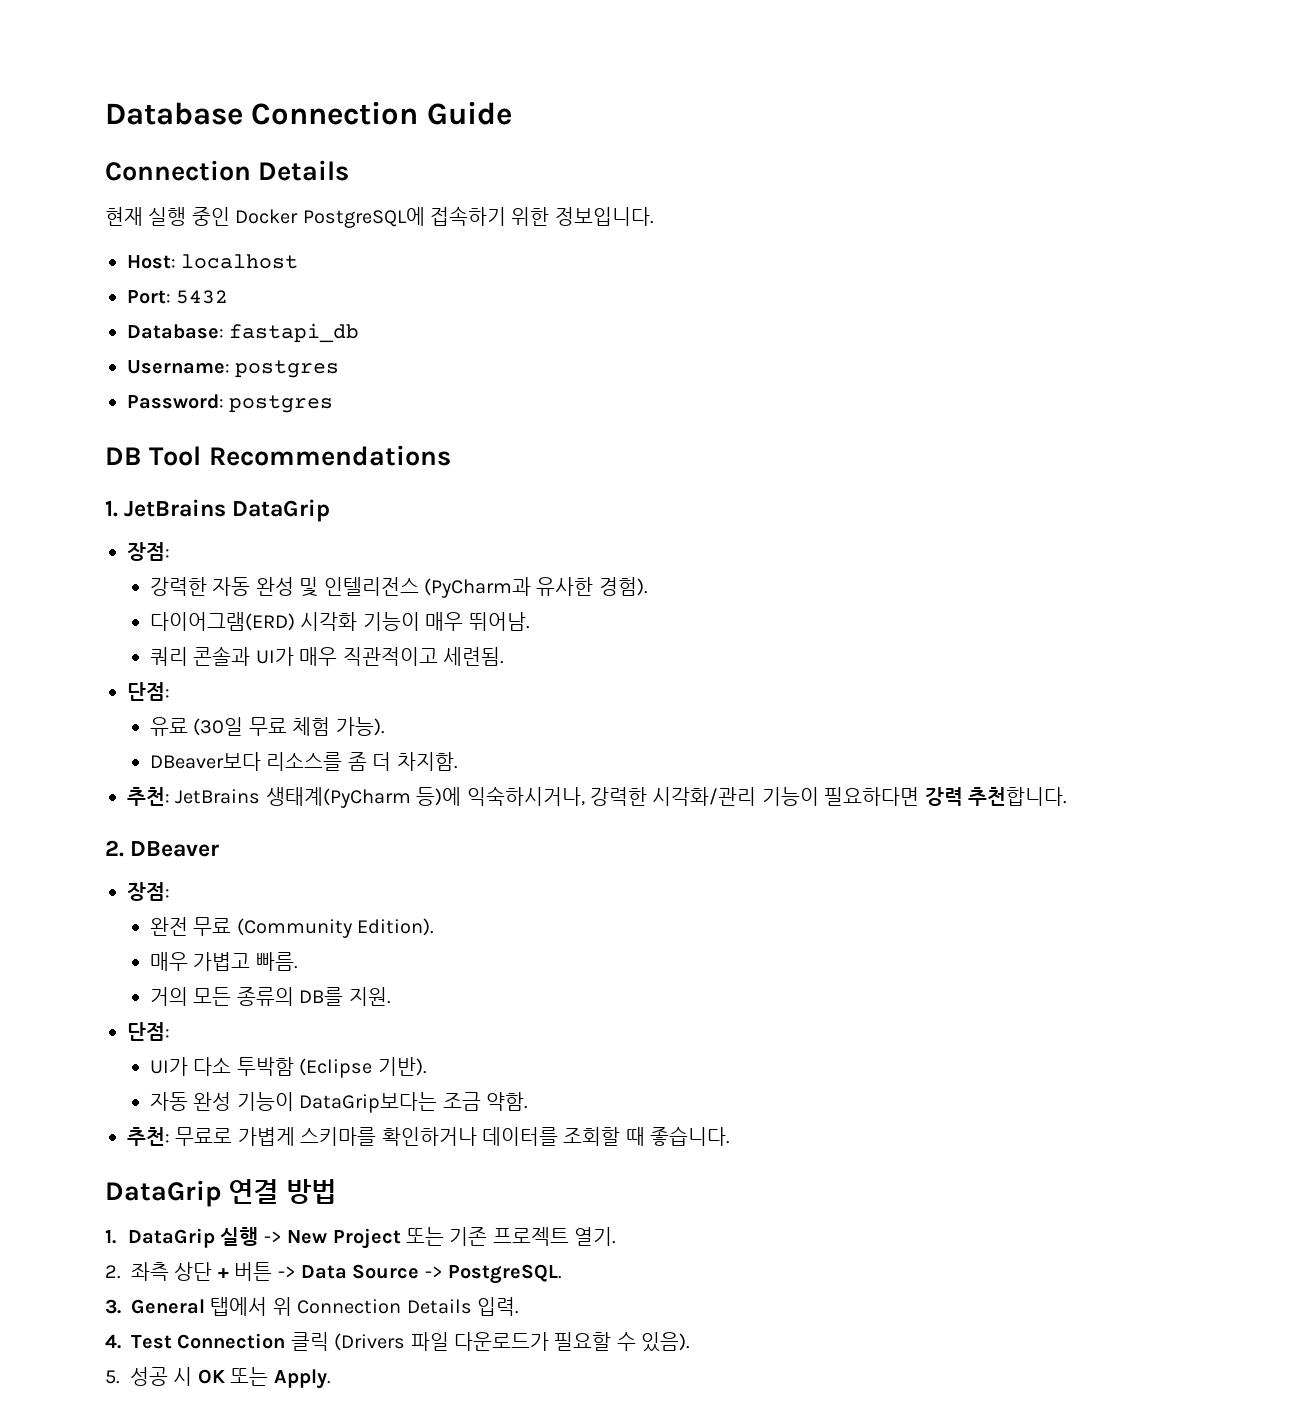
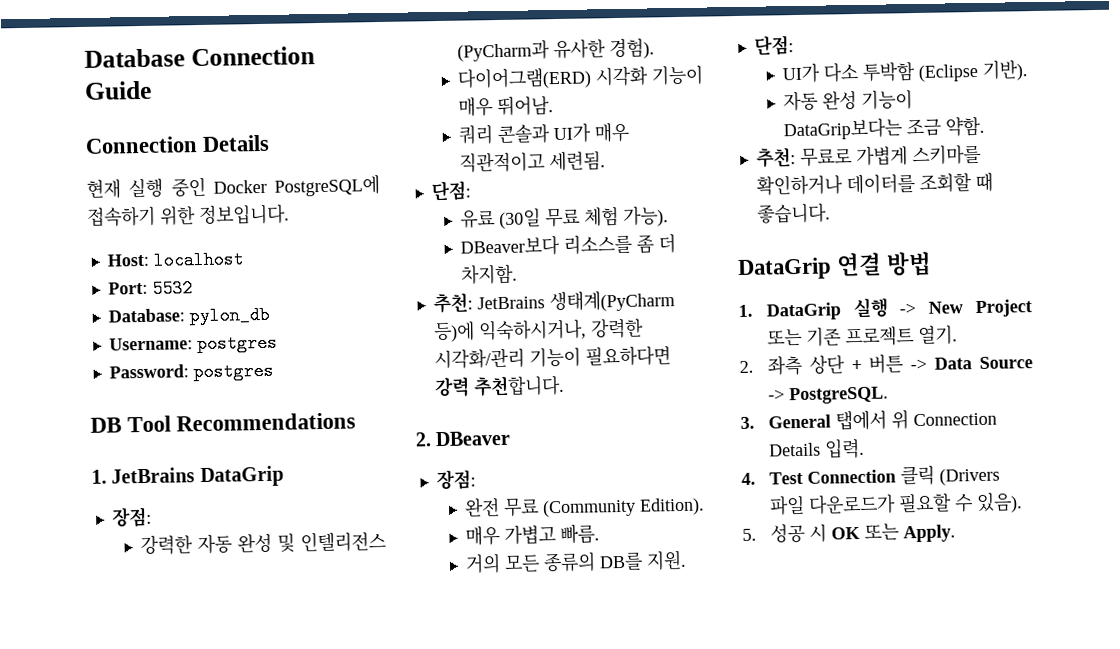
- Port: 5432
+ Port: 5532
- Database: fastapi_db
+ Database: pylon_db

